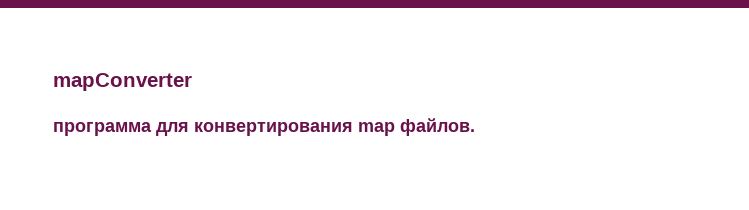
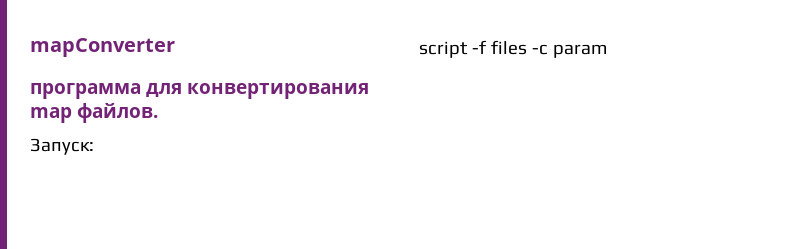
+ Запуск:
+ script -f files -c param

